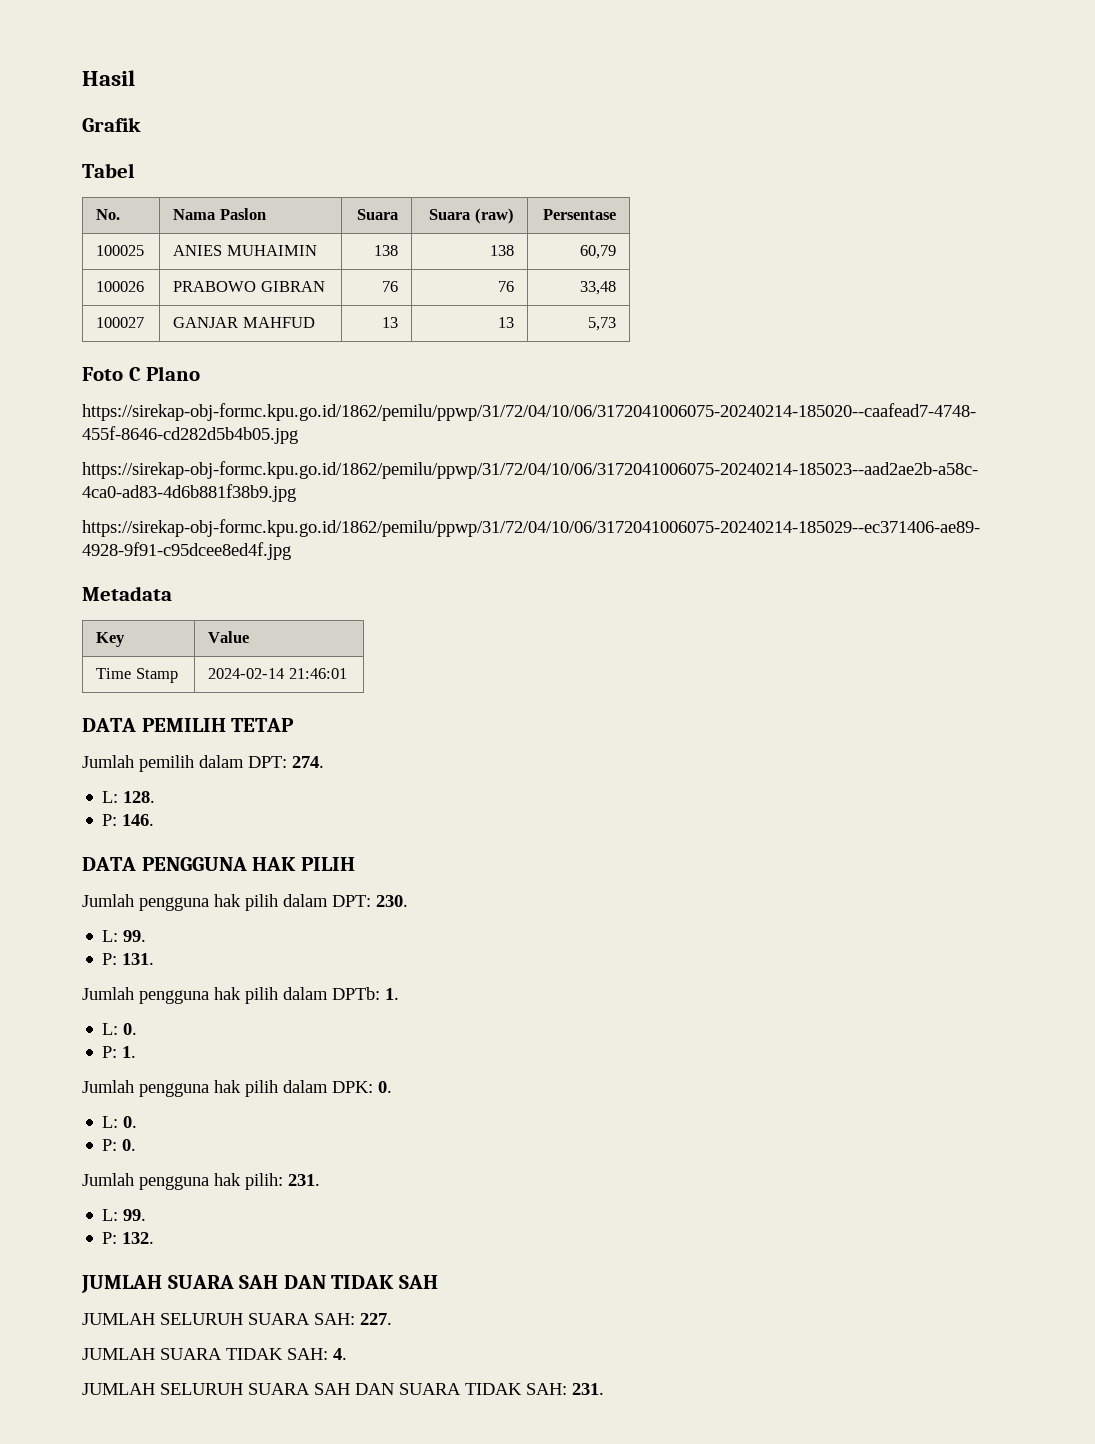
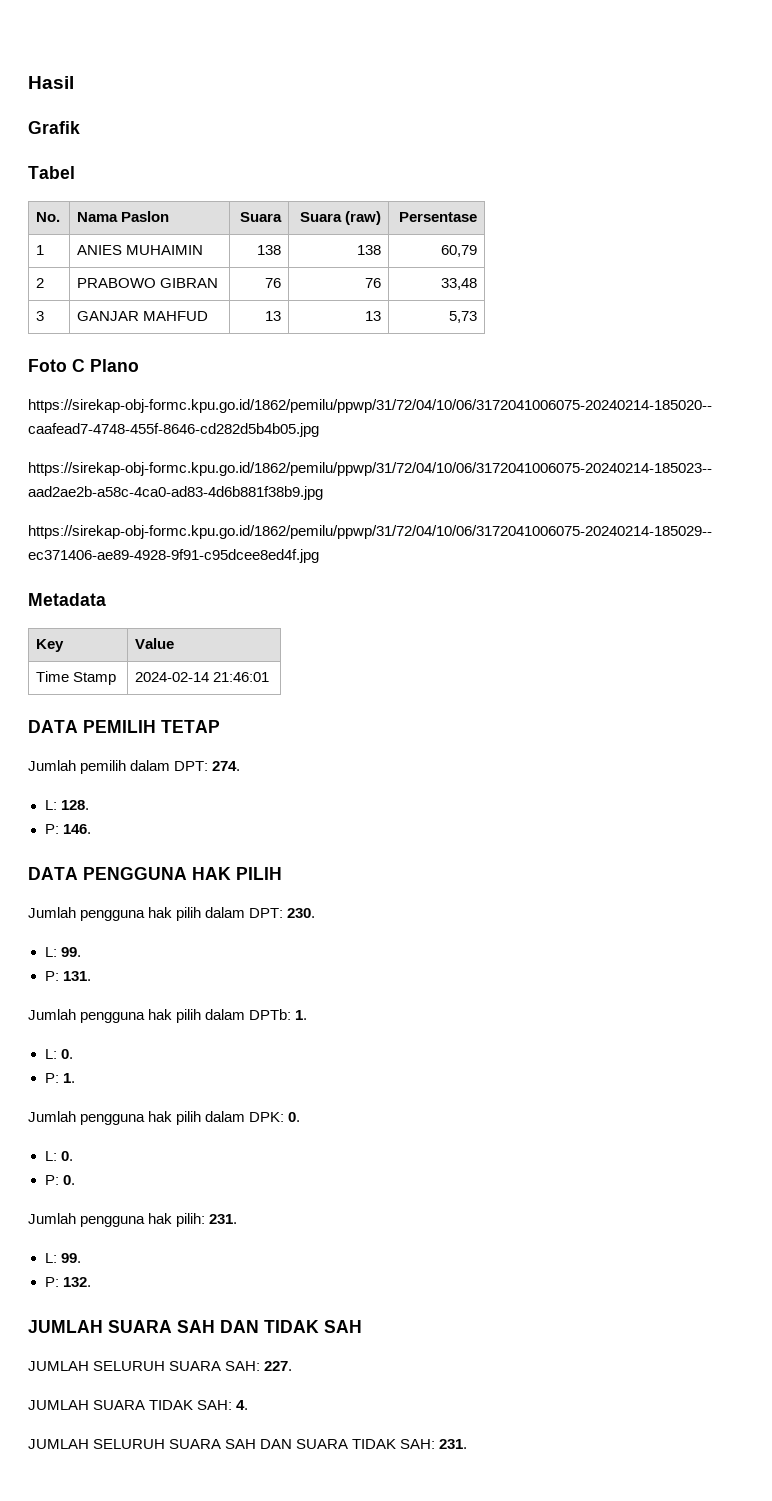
- 100025 | ANIES MUHAIMIN | 138 | 138 | 60,79
+ 1 | ANIES MUHAIMIN | 138 | 138 | 60,79
- 100026 | PRABOWO GIBRAN | 76 | 76 | 33,48
+ 2 | PRABOWO GIBRAN | 76 | 76 | 33,48
- 100027 | GANJAR MAHFUD | 13 | 13 | 5,73
+ 3 | GANJAR MAHFUD | 13 | 13 | 5,73

